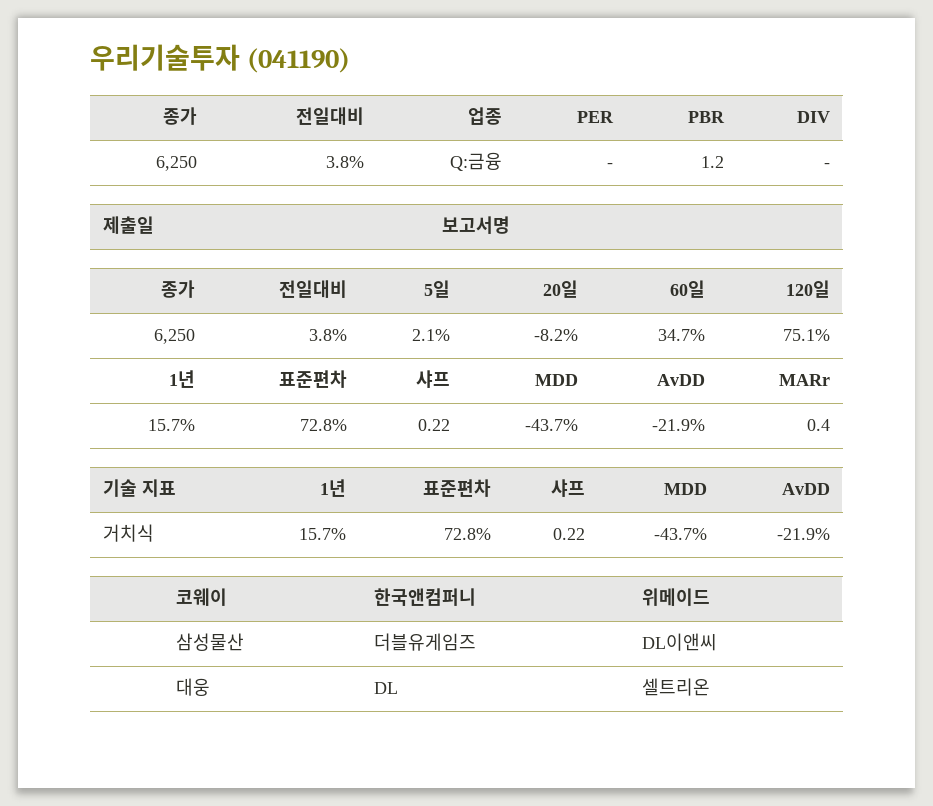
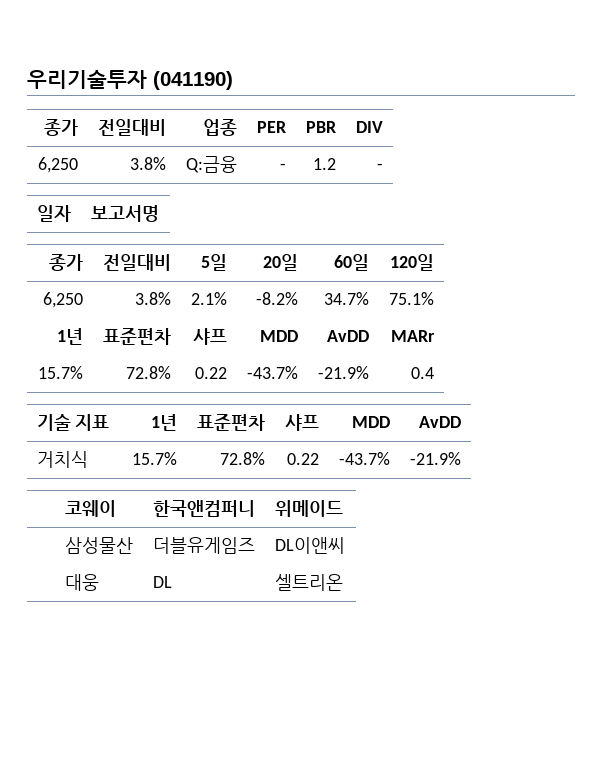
- 제출일 | 보고서명
+ 일자 | 보고서명

